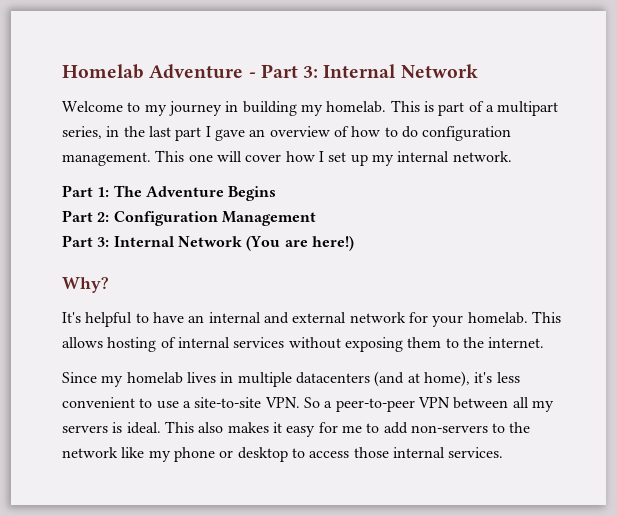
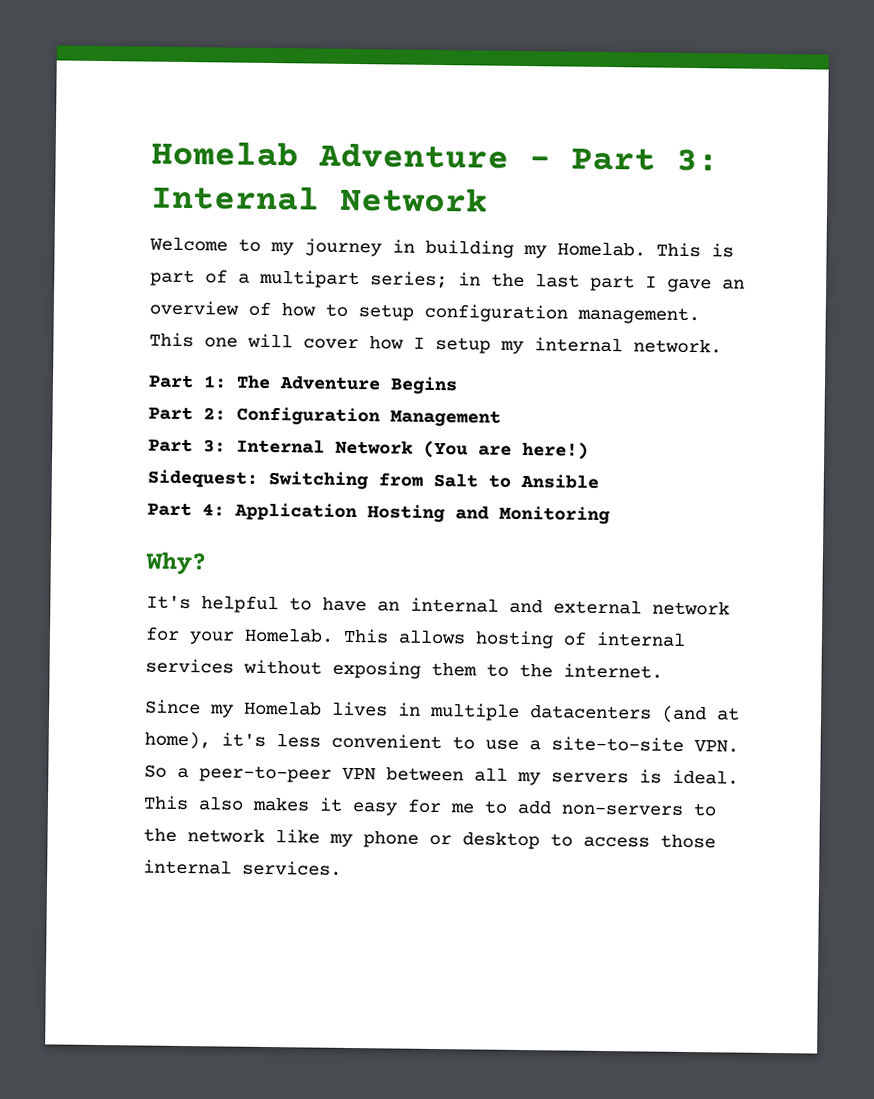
- Welcome to my journey in building my homelab.
+ Welcome to my journey in building my Homelab.
- This is part of a multipart series, in the last part I gave an overview of how to do configuration management.
+ This is part of a multipart series; in the last part I gave an overview of how to setup configuration management.
- This one will cover how I set up my internal network.
+ This one will cover how I setup my internal network.
+ Sidequest: Switching from Salt to Ansible
+ Part 4: Application Hosting and Monitoring
- It's helpful to have an internal and external network for your homelab.
+ It's helpful to have an internal and external network for your Homelab.
- Since my homelab lives in multiple datacenters (and at home), it's less convenient to use a site-to-site VPN. So a peer-to-peer VPN between all my servers is ideal.
+ Since my Homelab lives in multiple datacenters (and at home), it's less convenient to use a site-to-site VPN. So a peer-to-peer VPN between all my servers is ideal.

